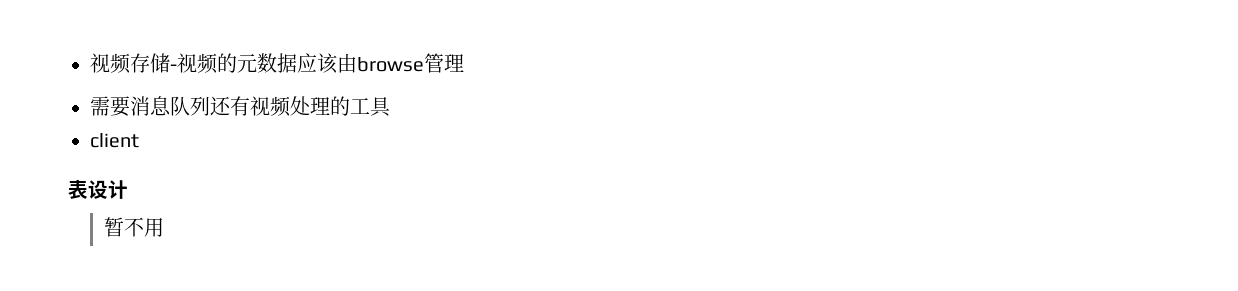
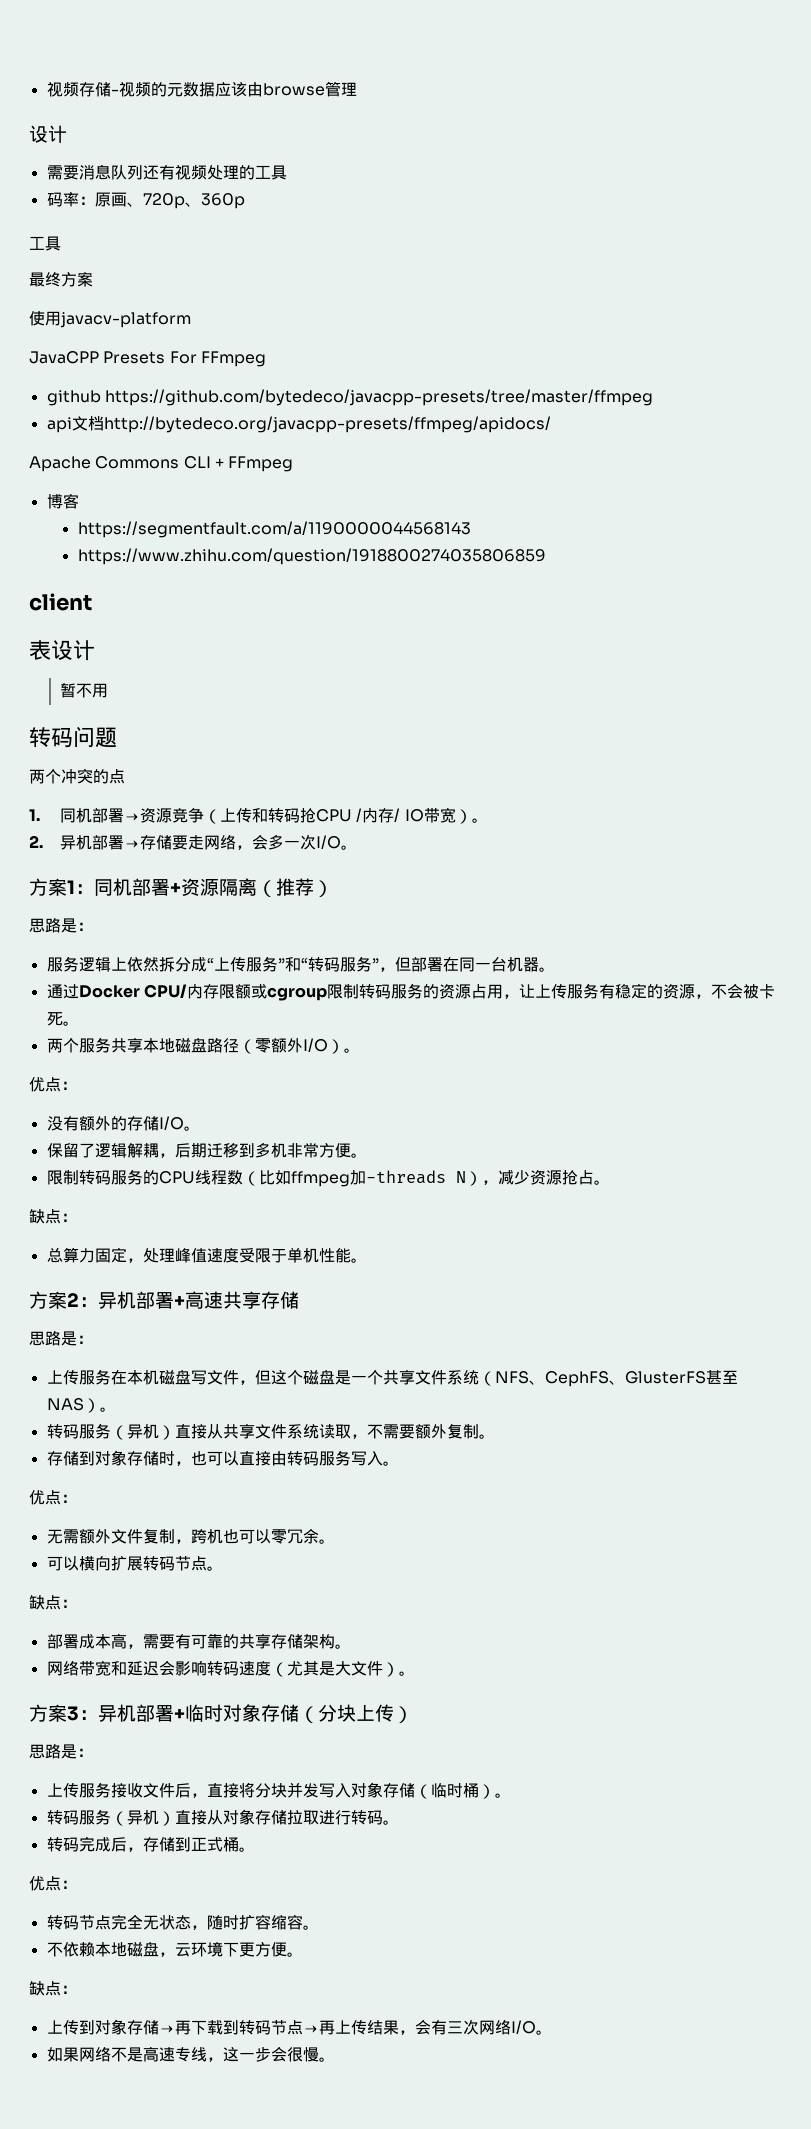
  视频存储-视频的元数据应该由browse管理
+ 设计
+ 码率：原画、720p、360p
+ 工具
+ 最终方案
+ 使用javacv-platform
+ JavaCPP Presets For FFmpeg
+ github https://github.com/bytedeco/javacpp-presets/tree/master/ffmpeg
+ api文档http://bytedeco.org/javacpp-presets/ffmpeg/apidocs/
+ Apache Commons CLI + FFmpeg
+ 博客
+ https://segmentfault.com/a/1190000044568143
+ https://www.zhihu.com/question/1918800274035806859
  client
  表设计
  暂不用
+ 转码问题
+ 两个冲突的点
+ 1.同机部署→资源竞争（上传和转码抢CPU /内存/ IO带宽）。
+ 2.异机部署→存储要走网络，会多一次I/O。
+ 方案1：同机部署+资源隔离（推荐）
+ 思路是：
+ 服务逻辑上依然拆分成“上传服务”和“转码服务”，但部署在同一台机器。
+ 通过Docker CPU/内存限额或cgroup限制转码服务的资源占用，让上传服务有稳定的资源，不会被卡死。
+ 两个服务共享本地磁盘路径（零额外I/O）。
+ 优点：
+ 没有额外的存储I/O。
+ 保留了逻辑解耦，后期迁移到多机非常方便。
+ 限制转码服务的CPU线程数（比如ffmpeg加-threads N），减少资源抢占。
+ 缺点：
+ 总算力固定，处理峰值速度受限于单机性能。
+ 方案2：异机部署+高速共享存储
+ 思路是：
+ 上传服务在本机磁盘写文件，但这个磁盘是一个共享文件系统（NFS、CephFS、GlusterFS甚至NAS）。
+ 转码服务（异机）直接从共享文件系统读取，不需要额外复制。
+ 存储到对象存储时，也可以直接由转码服务写入。
+ 优点：
+ 无需额外文件复制，跨机也可以零冗余。
+ 可以横向扩展转码节点。
+ 缺点：
+ 部署成本高，需要有可靠的共享存储架构。
+ 网络带宽和延迟会影响转码速度（尤其是大文件）。
+ 方案3：异机部署+临时对象存储（分块上传）
+ 思路是：
+ 上传服务接收文件后，直接将分块并发写入对象存储（临时桶）。
+ 转码服务（异机）直接从对象存储拉取进行转码。
+ 转码完成后，存储到正式桶。
+ 优点：
+ 转码节点完全无状态，随时扩容缩容。
+ 不依赖本地磁盘，云环境下更方便。
+ 缺点：
+ 上传到对象存储→再下载到转码节点→再上传结果，会有三次网络I/O。
+ 如果网络不是高速专线，这一步会很慢。

